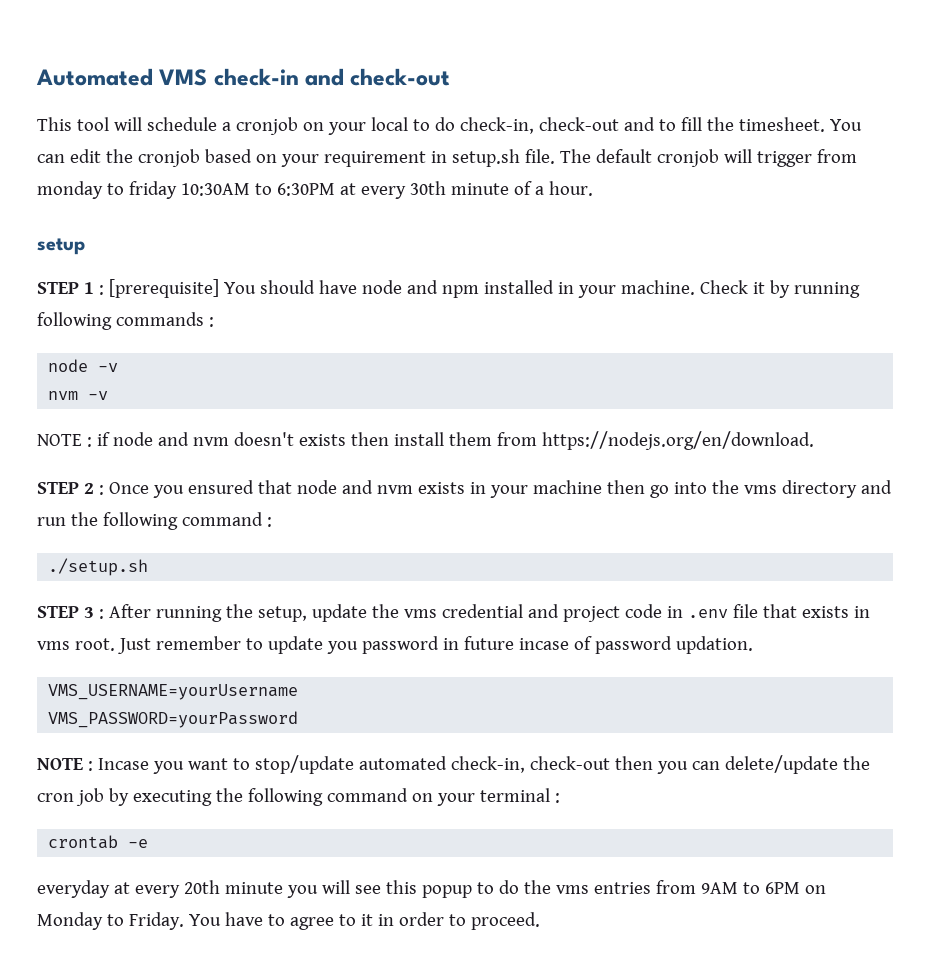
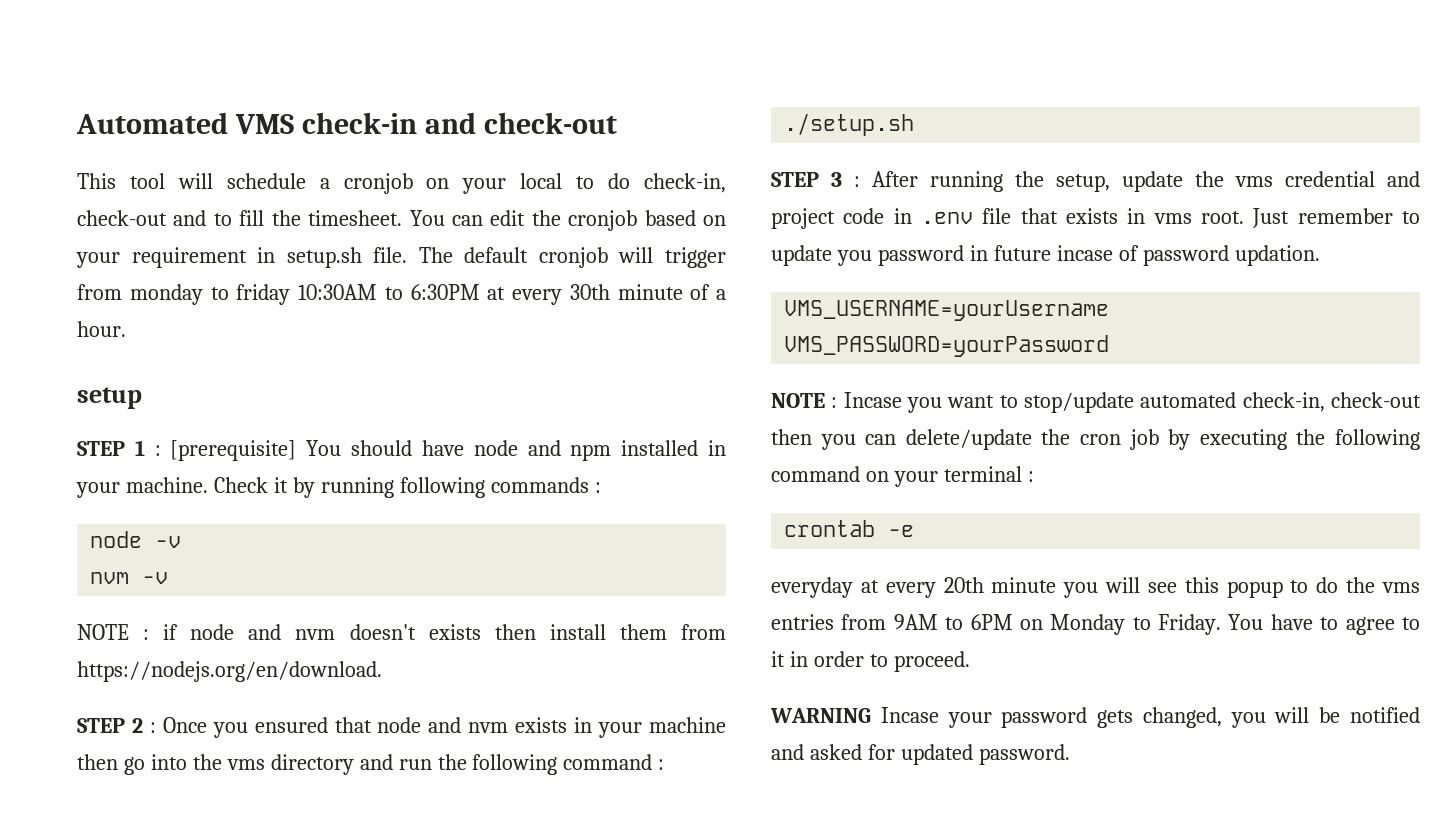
+ WARNING Incase your password gets changed, you will be notified and asked for updated password.

